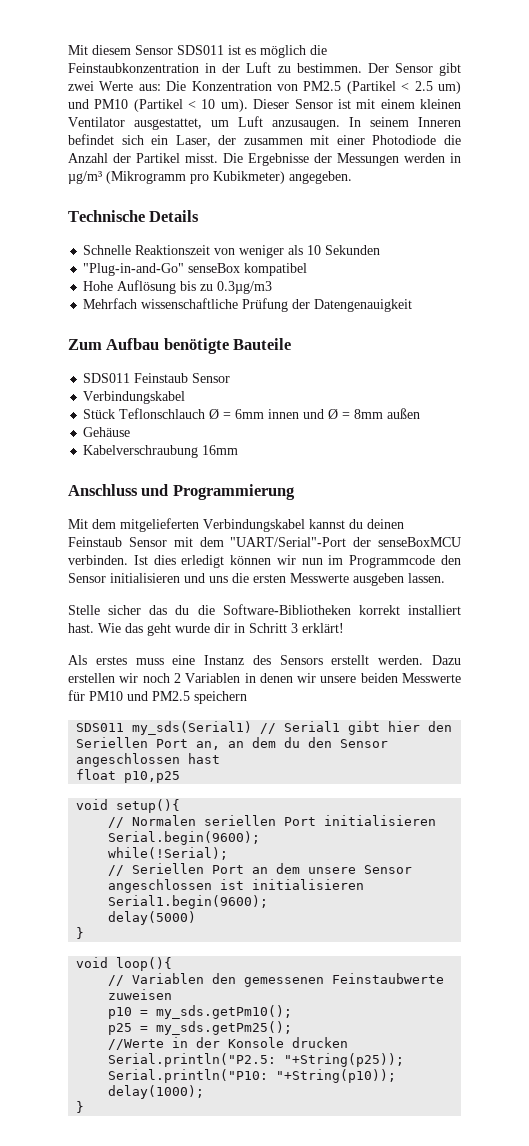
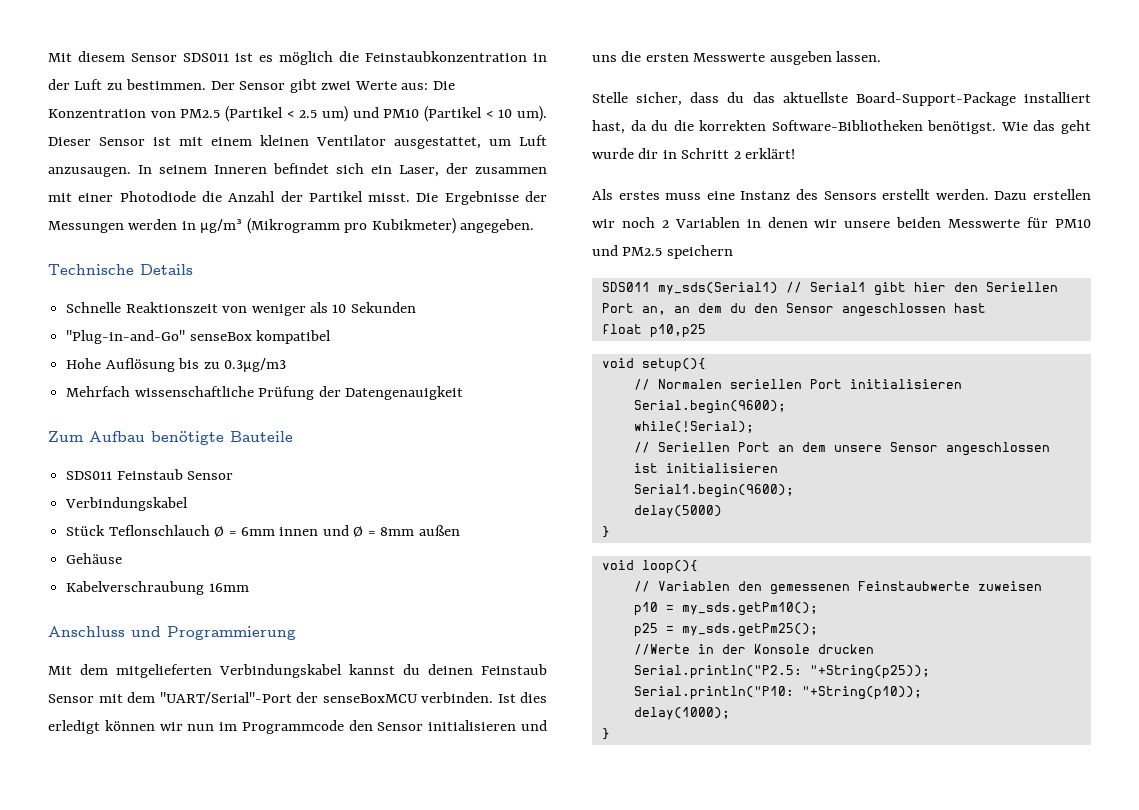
- Stelle sicher das du die Software-Bibliotheken korrekt installiert hast.
+ Stelle sicher, dass du das aktuellste Board-Support-Package installiert hast, da du die korrekten Software-Bibliotheken benötigst.
- Wie das geht wurde dir in Schritt 3 erklärt!
+ Wie das geht wurde dir in Schritt 2 erklärt!

